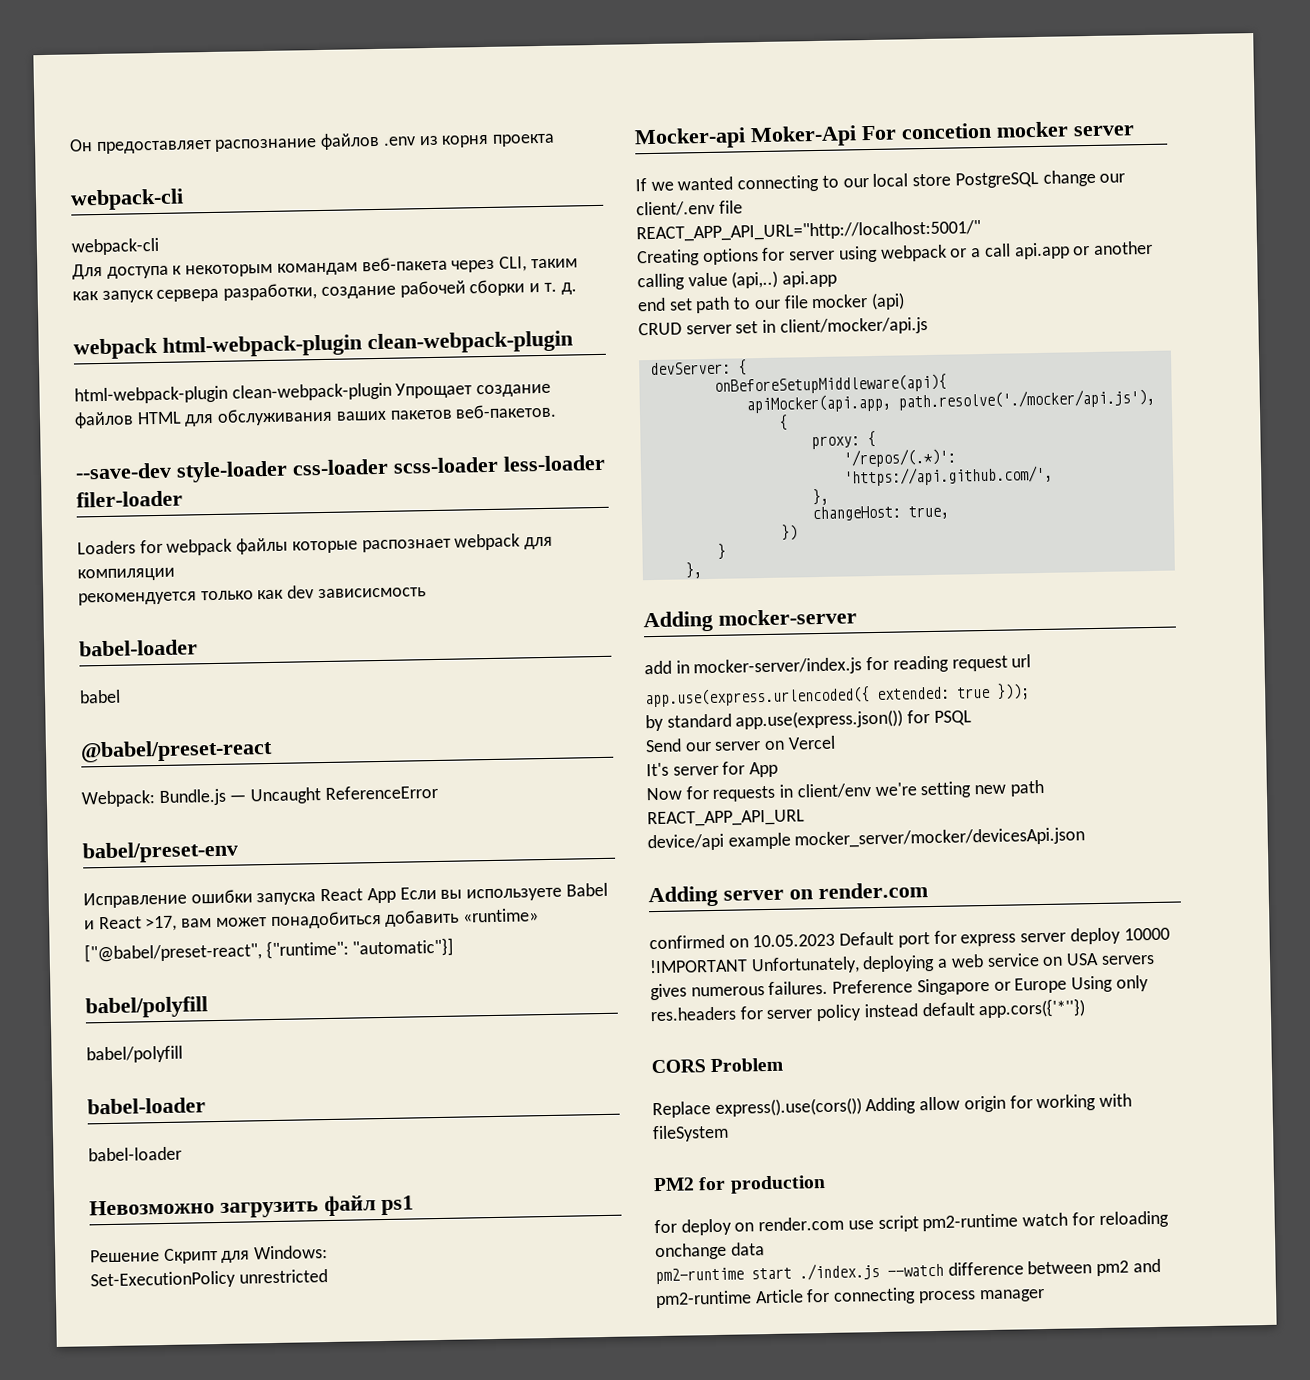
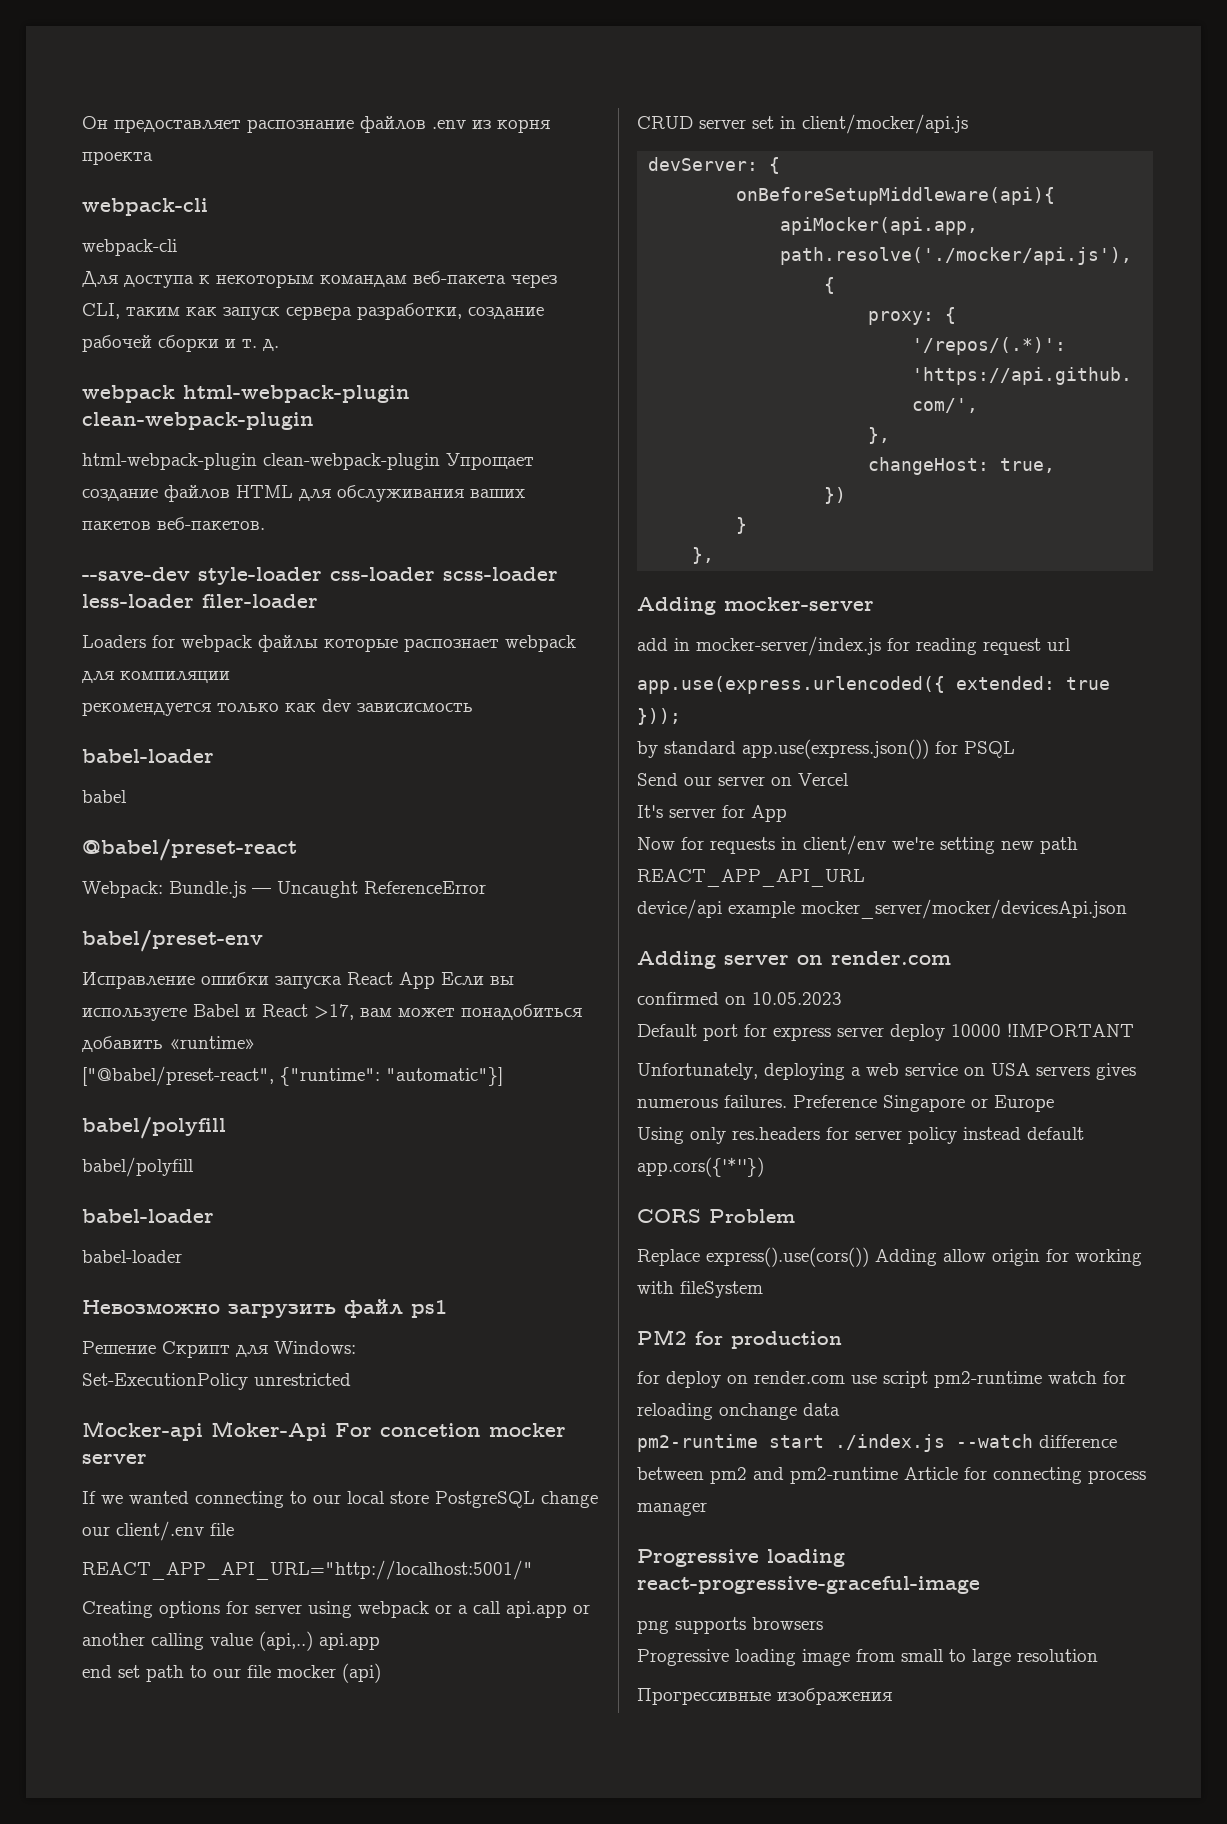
- confirmed on 10.05.2023 Default port for express server deploy 10000 !IMPORTANT Unfortunately, deploying a web service on USA servers gives numerous failures.
+ confirmed on 10.05.2023
+ Default port for express server deploy 10000 !IMPORTANT
+ Unfortunately, deploying a web service on USA servers gives numerous failures.
- Preference Singapore or Europe Using only res.headers for server policy instead default app.cors({'*''})
+ Preference Singapore or Europe
+ Using only res.headers for server policy instead default app.cors({'*''})
+ Progressive loading react-progressive-graceful-image
+ png supports browsers
+ Progressive loading image from small to large resolution
+ Прогрессивные изображения

